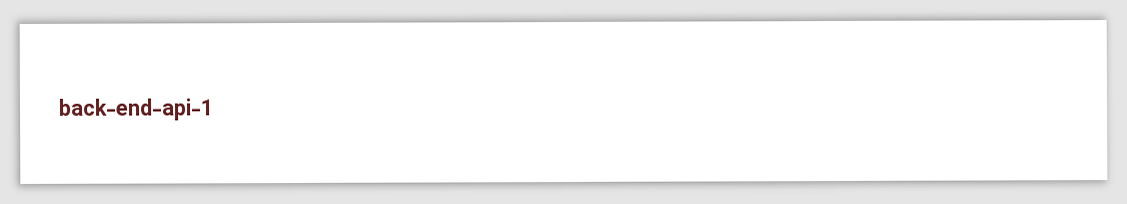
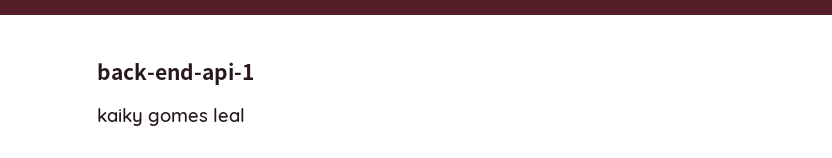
+ kaiky gomes leal

